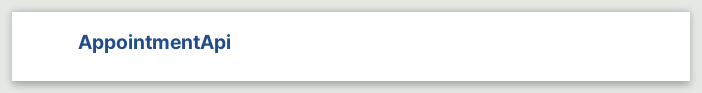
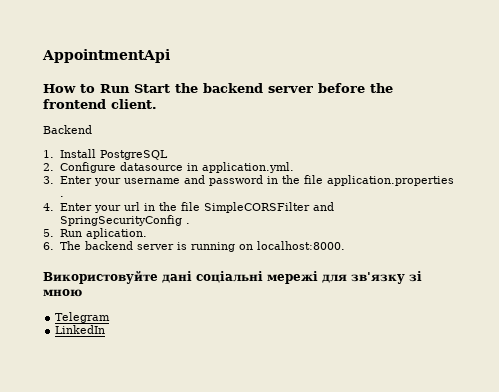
+ How to Run Start the backend server before the frontend client.
+ Backend
+ 1. Install PostgreSQL
+ 2. Configure datasource in application.yml.
+ 3. Enter your username and password in the file application.properties .
+ 4. Enter your url in the file SimpleCORSFilter and SpringSecurityConfig .
+ 5. Run aplication.
+ 6. The backend server is running on localhost:8000.
+ Використовуйте дані соціальні мережі для зв'язку зі мною
+ Telegram
+ LinkedIn

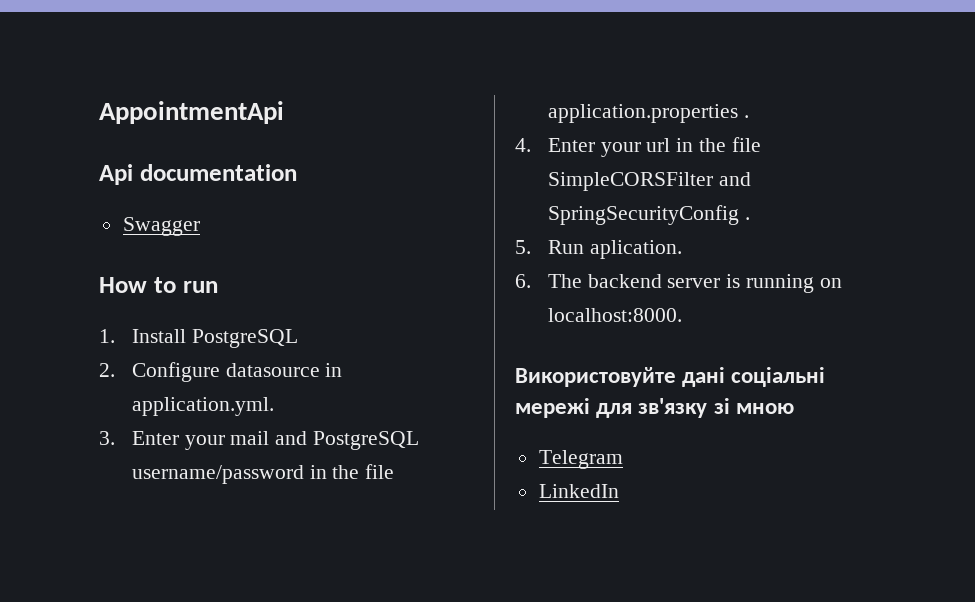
+ Api documentation
+ Swagger
- How to Run Start the backend server before the frontend client.
- Backend
+ How to run
- 3. Enter your username and password in the file application.properties .
+ 3. Enter your mail and PostgreSQL username/password in the file application.properties .

